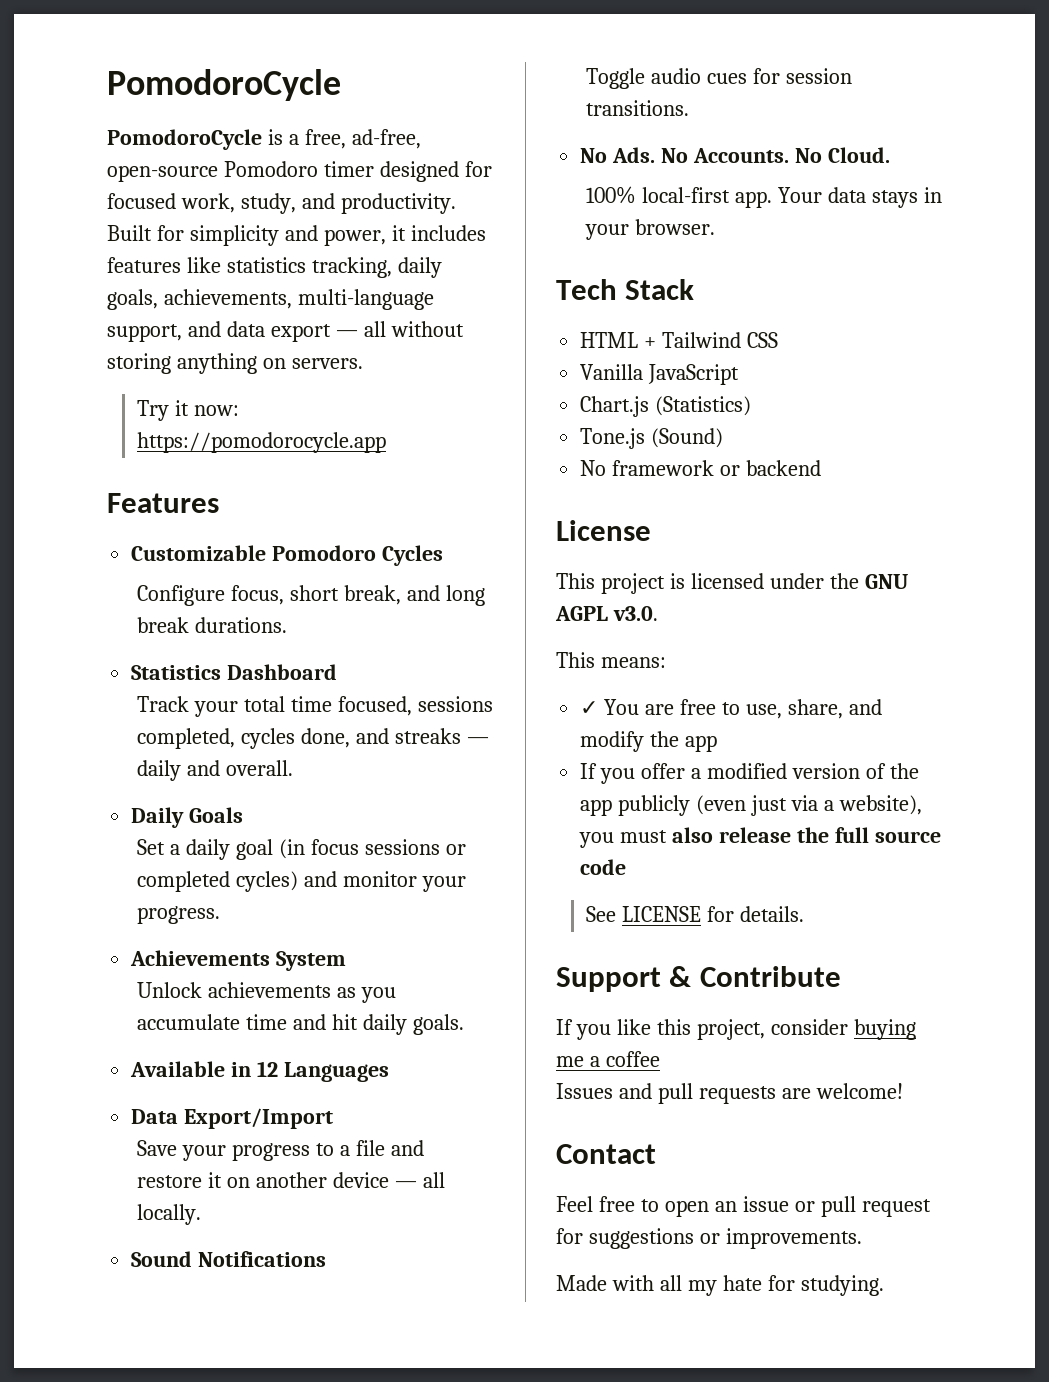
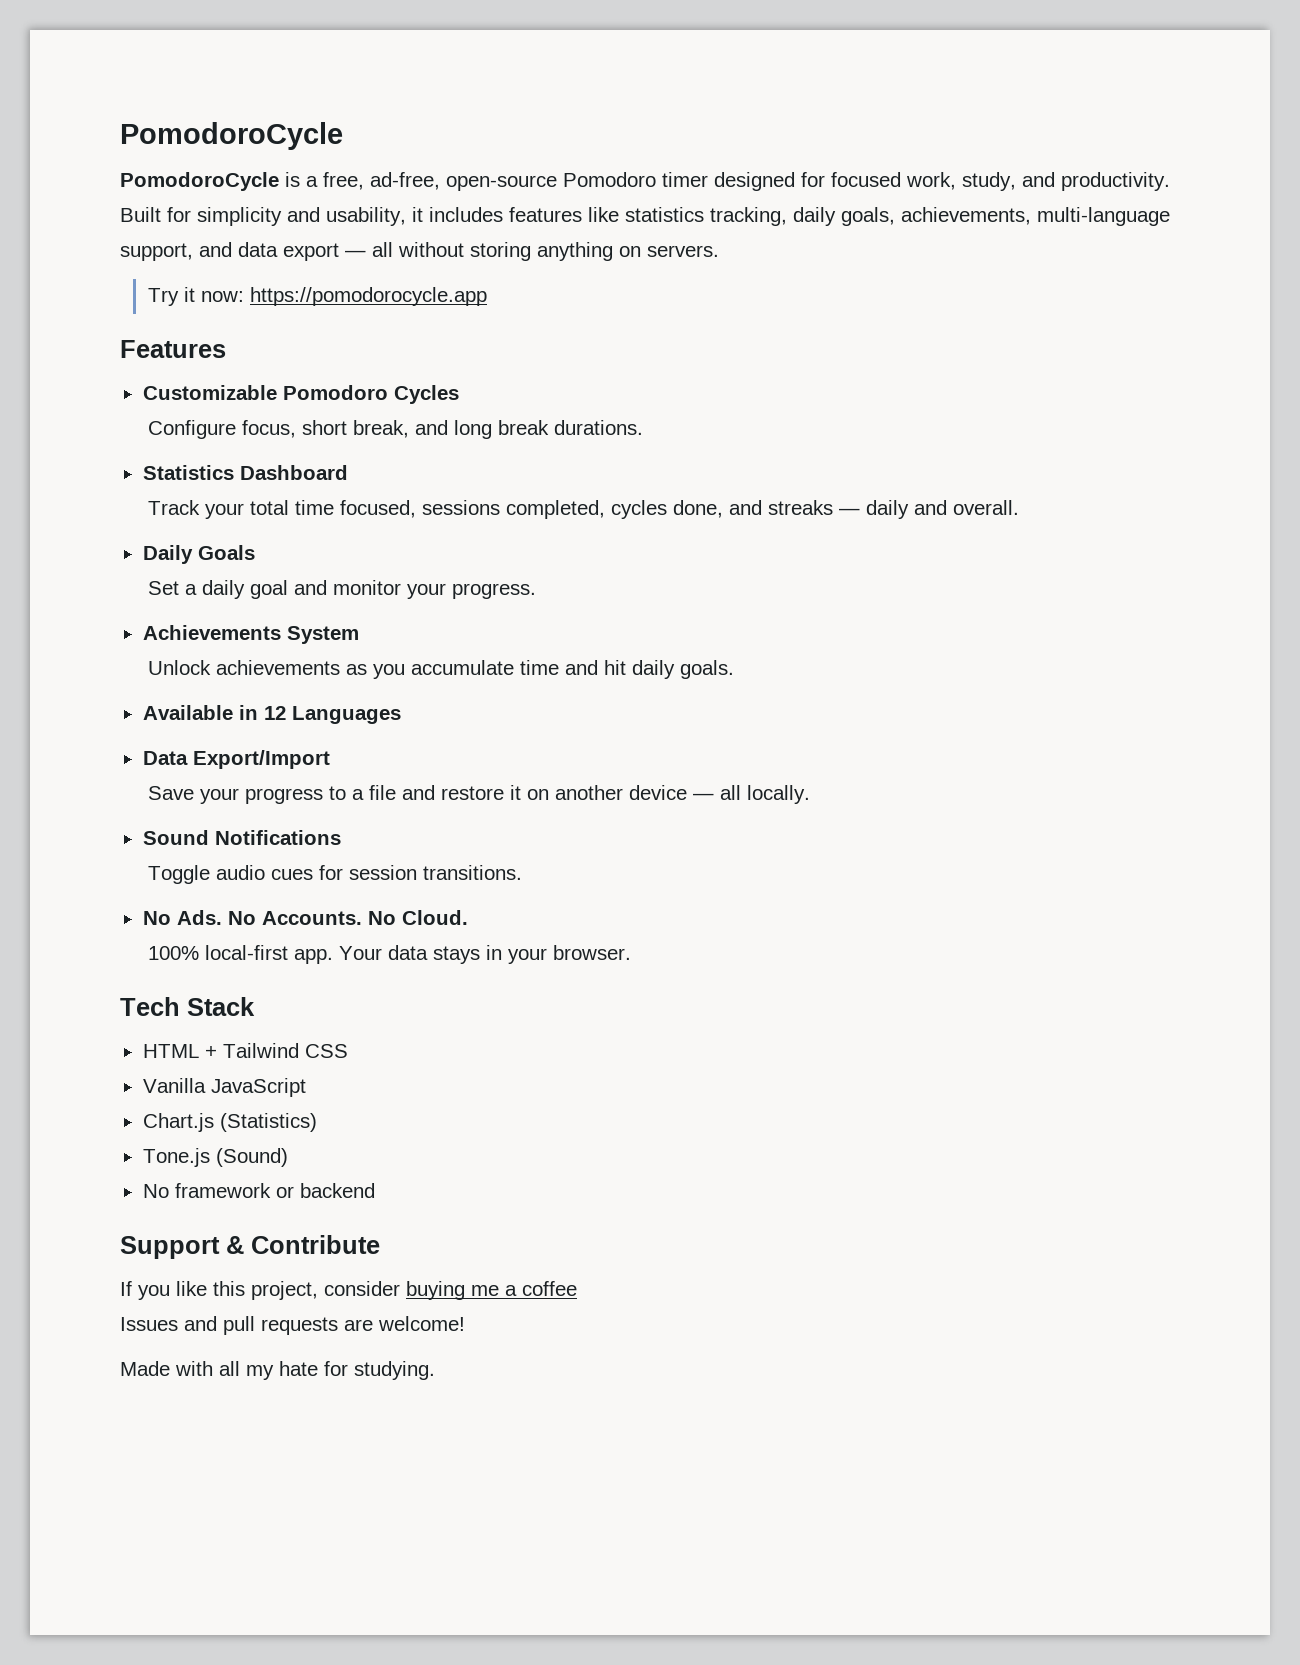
- Built for simplicity and power, it includes features like statistics tracking, daily goals, achievements, multi-language support, and data export — all without storing anything on servers.
+ Built for simplicity and usability, it includes features like statistics tracking, daily goals, achievements, multi-language support, and data export — all without storing anything on servers.
- Set a daily goal (in focus sessions or completed cycles) and monitor your progress.
+ Set a daily goal and monitor your progress.
- License
- This project is licensed under the GNU AGPL v3.0.
- This means:
- ✓ You are free to use, share, and modify the app
- If you offer a modified version of the app publicly (even just via a website), you must also release the full source code
- See LICENSE for details.
- Contact
- Feel free to open an issue or pull request for suggestions or improvements.

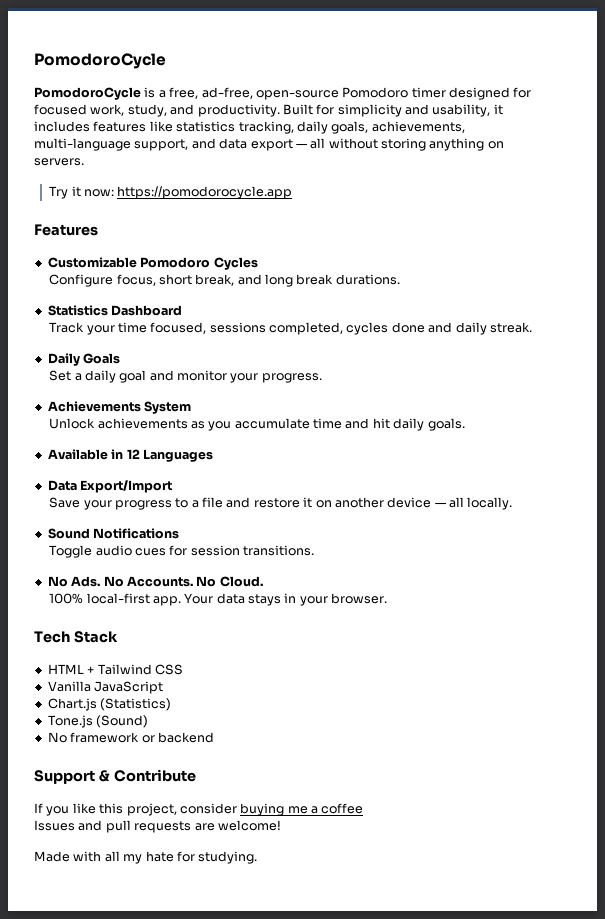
- Track your total time focused, sessions completed, cycles done, and streaks — daily and overall.
+ Track your time focused, sessions completed, cycles done and daily streak.

